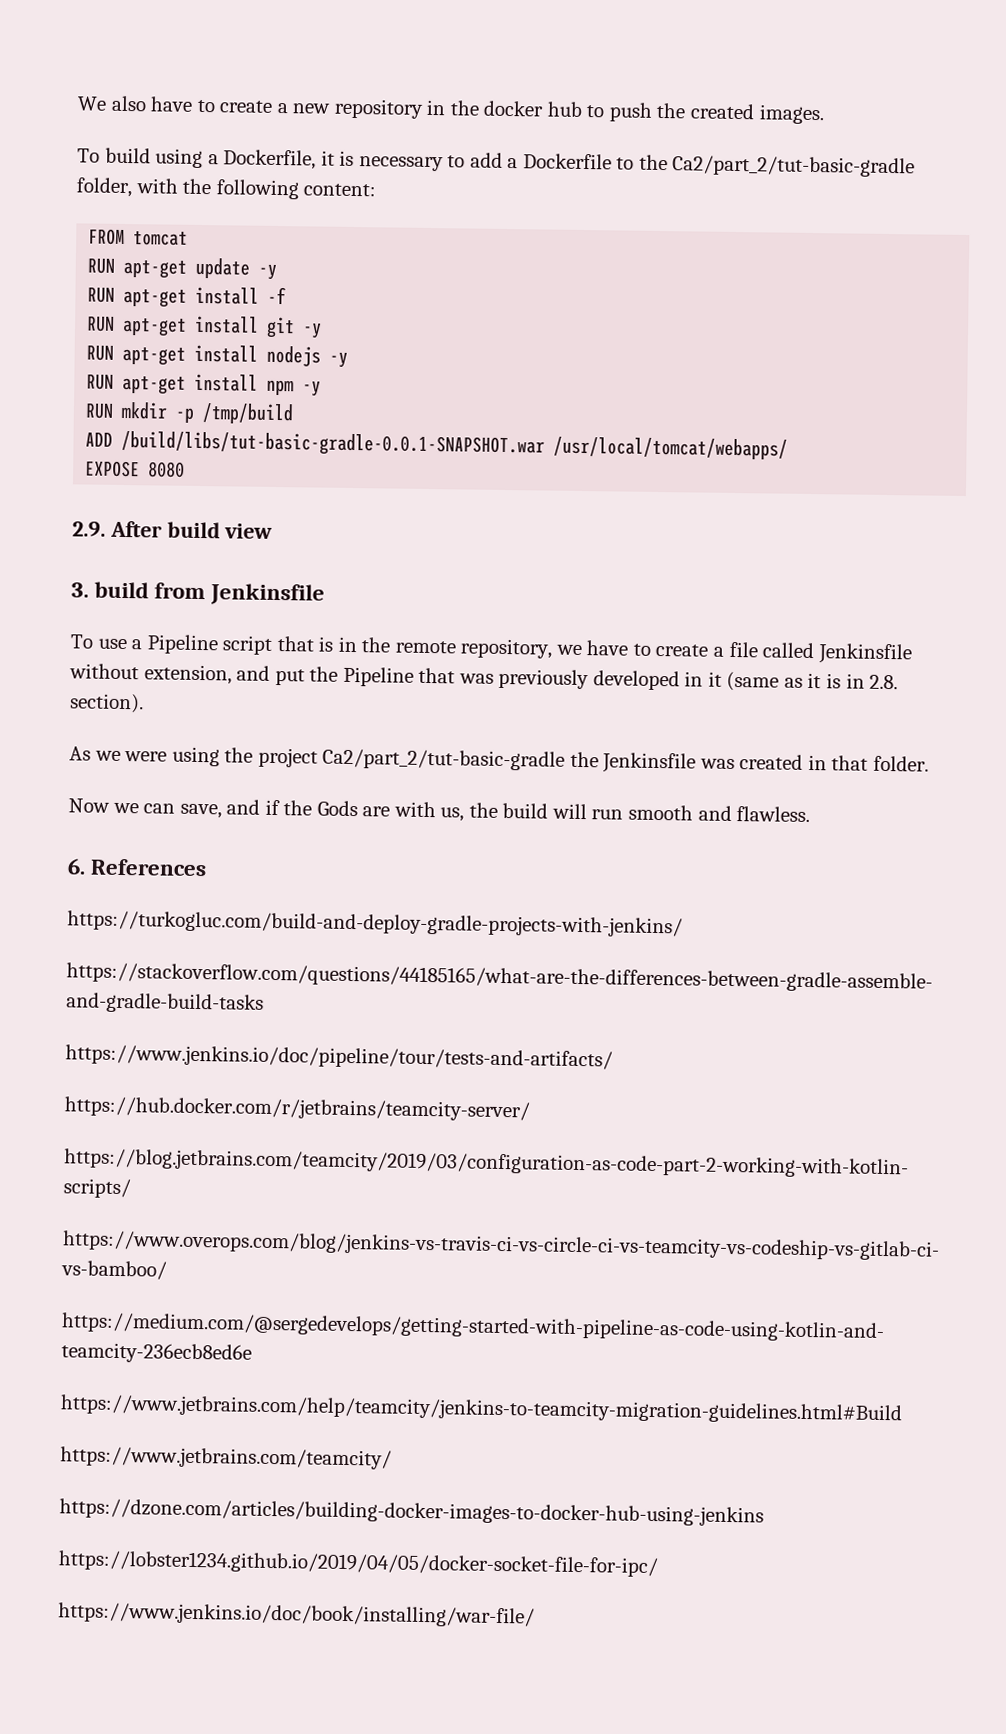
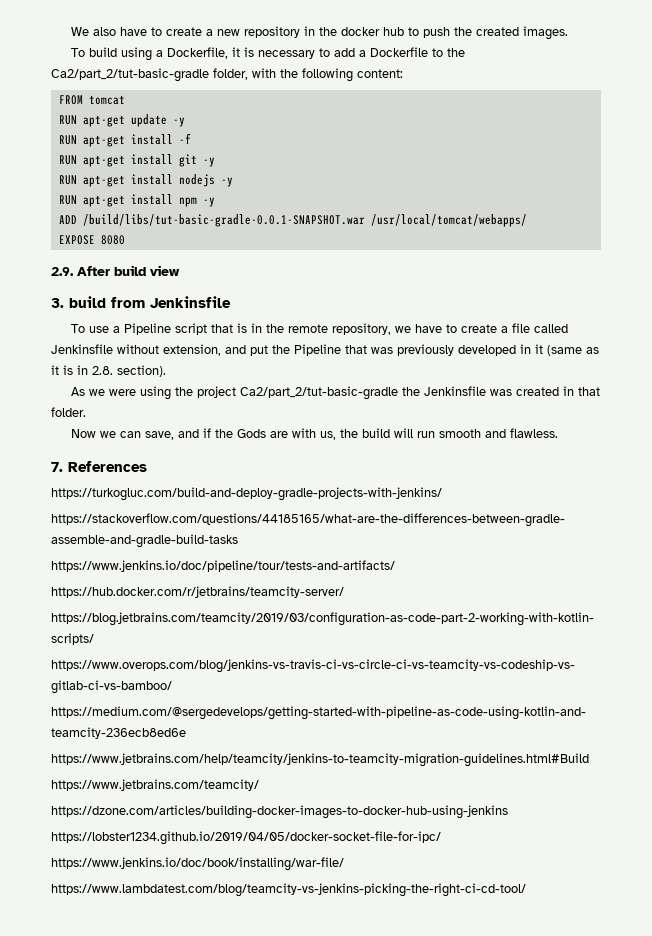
- RUN mkdir -p /tmp/build
- 6. References
+ 7. References
+ https://www.lambdatest.com/blog/teamcity-vs-jenkins-picking-the-right-ci-cd-tool/

